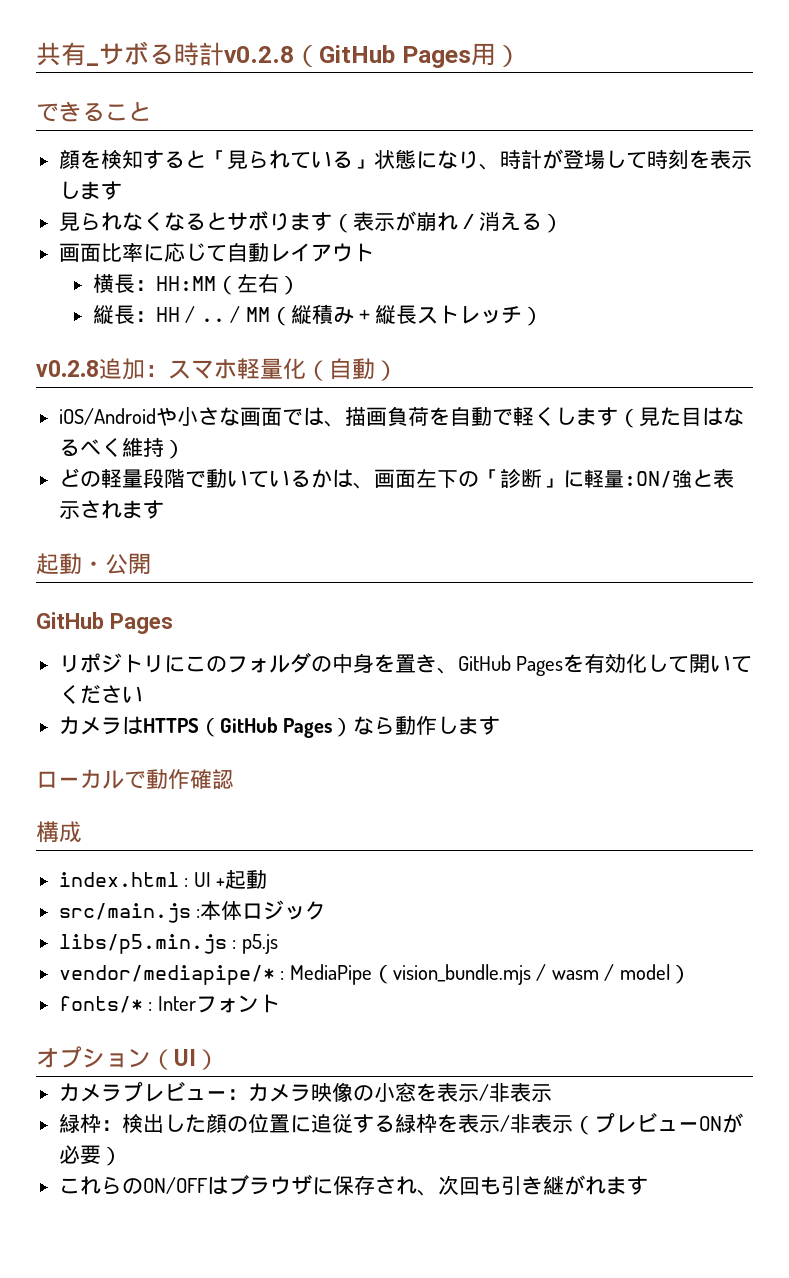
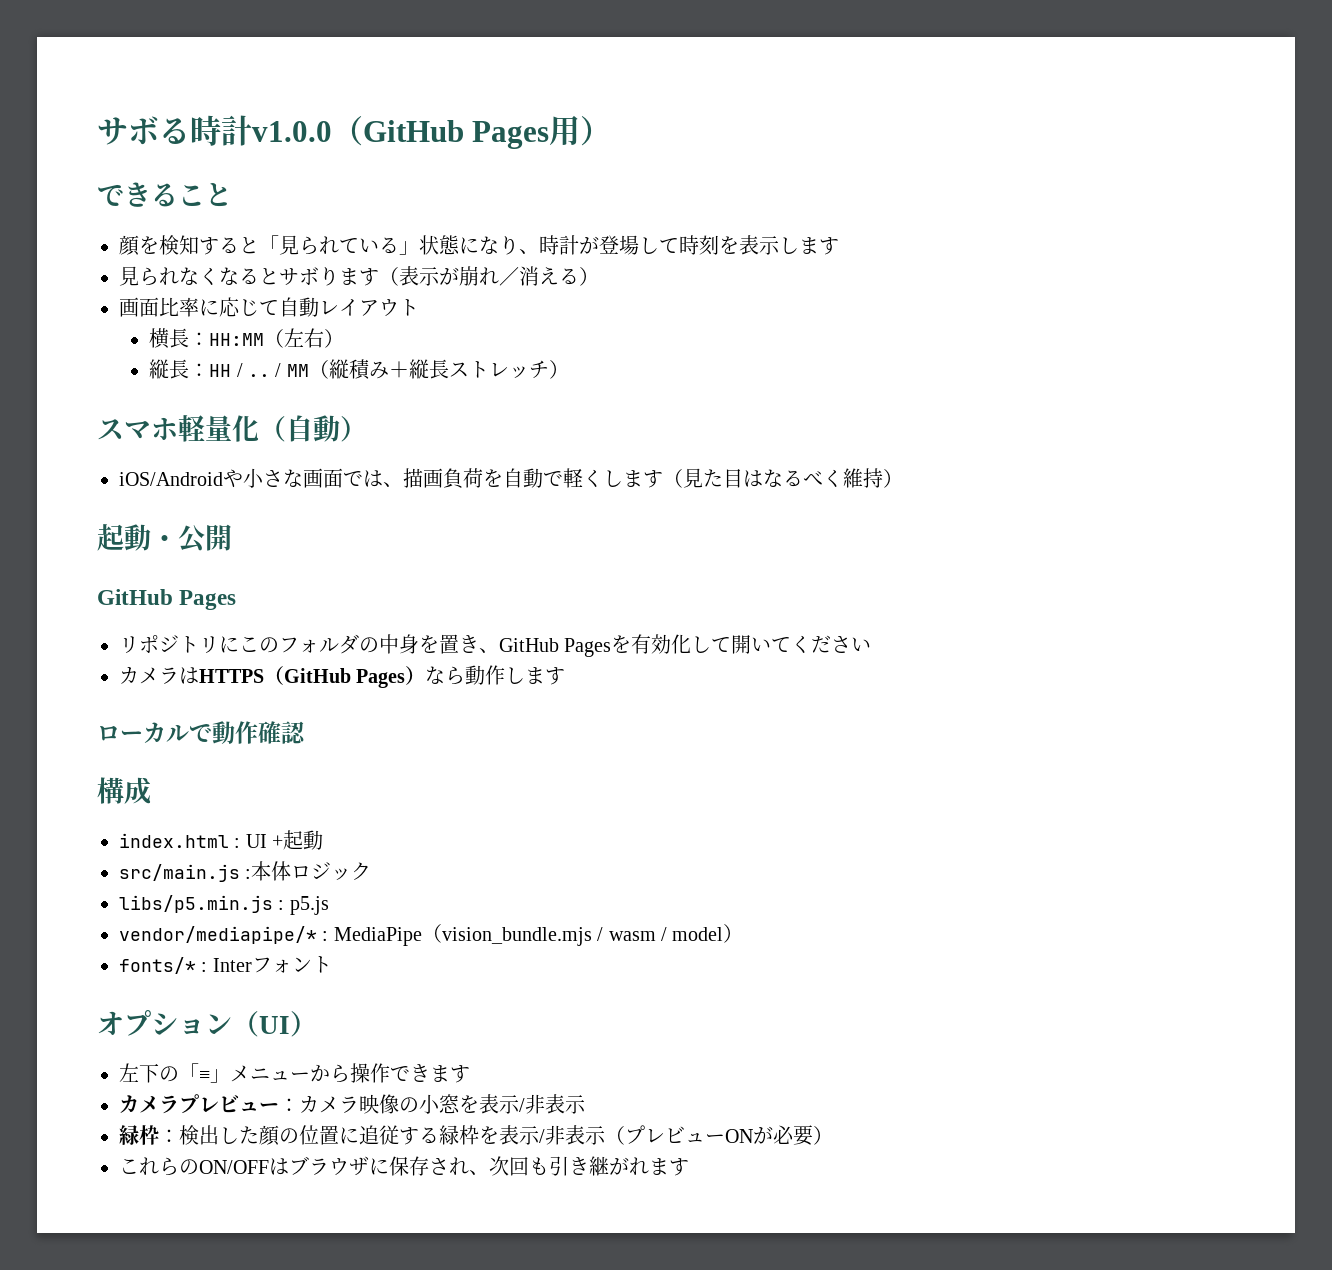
- 共有_サボる時計v0.2.8（GitHub Pages用）
+ サボる時計v1.0.0（GitHub Pages用）
- v0.2.8追加：スマホ軽量化（自動）
+ スマホ軽量化（自動）
- どの軽量段階で動いているかは、画面左下の「診断」に軽量:ON/強と表示されます
+ 左下の「≡」メニューから操作できます

